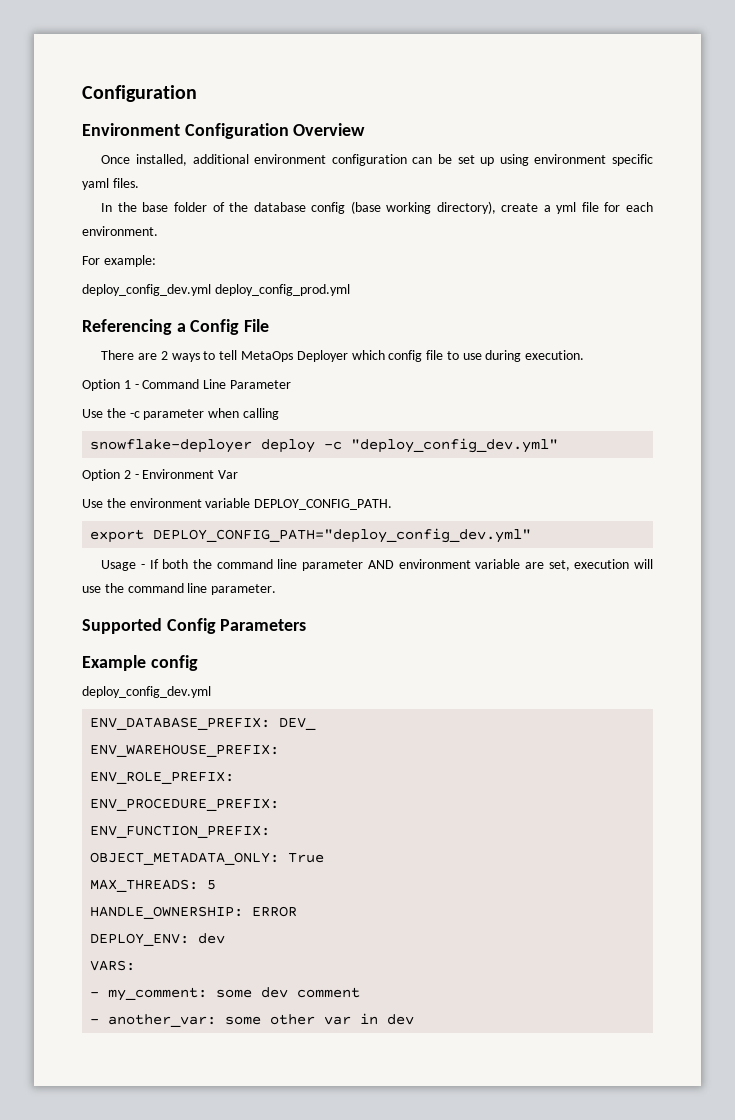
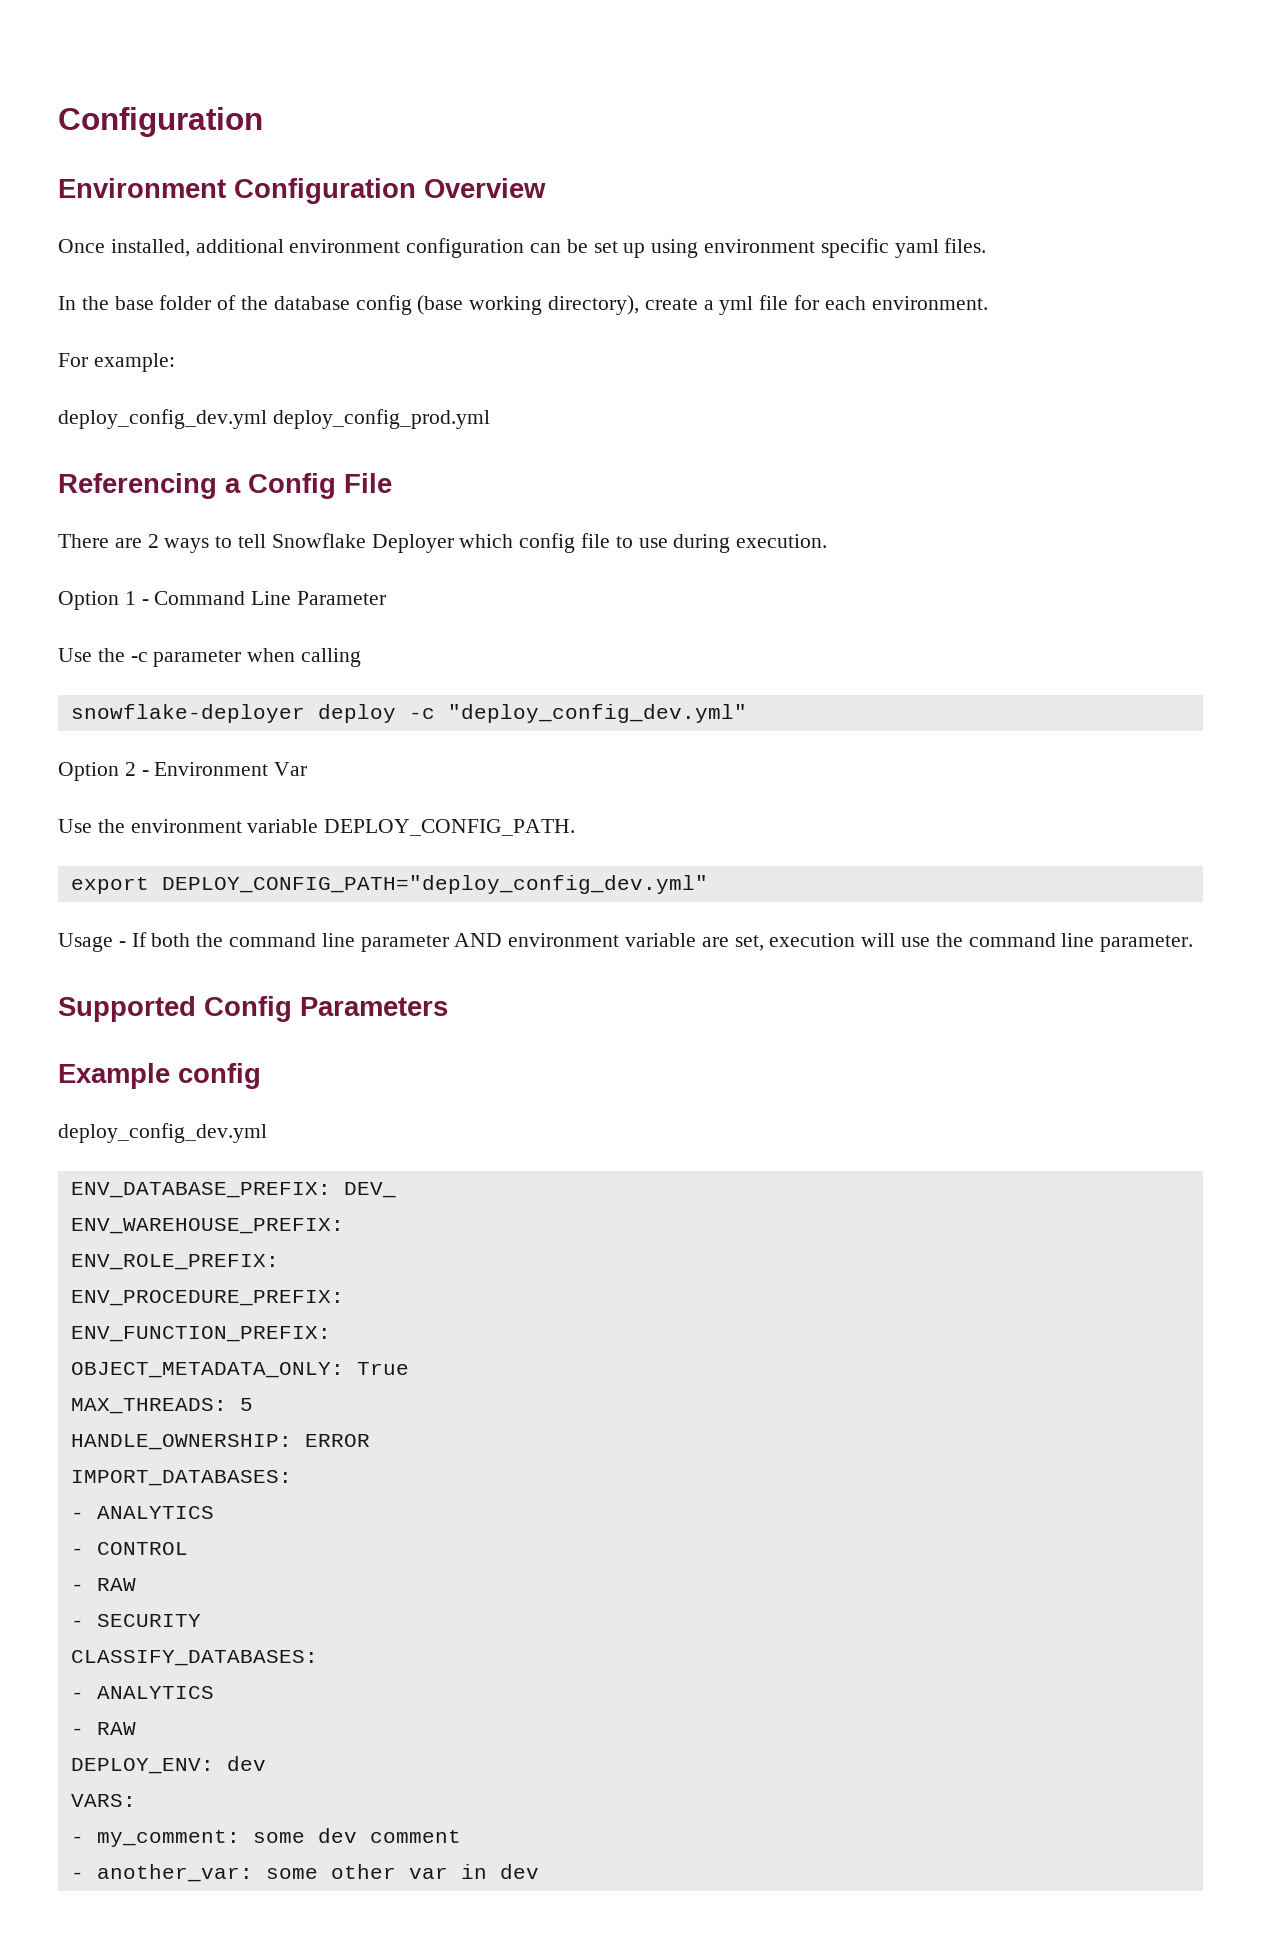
- There are 2 ways to tell MetaOps Deployer which config file to use during execution.
+ There are 2 ways to tell Snowflake Deployer which config file to use during execution.
+ IMPORT_DATABASES:
+ - ANALYTICS
+ - CONTROL
+ - RAW
+ - SECURITY
+ CLASSIFY_DATABASES:
+ - ANALYTICS
+ - RAW

